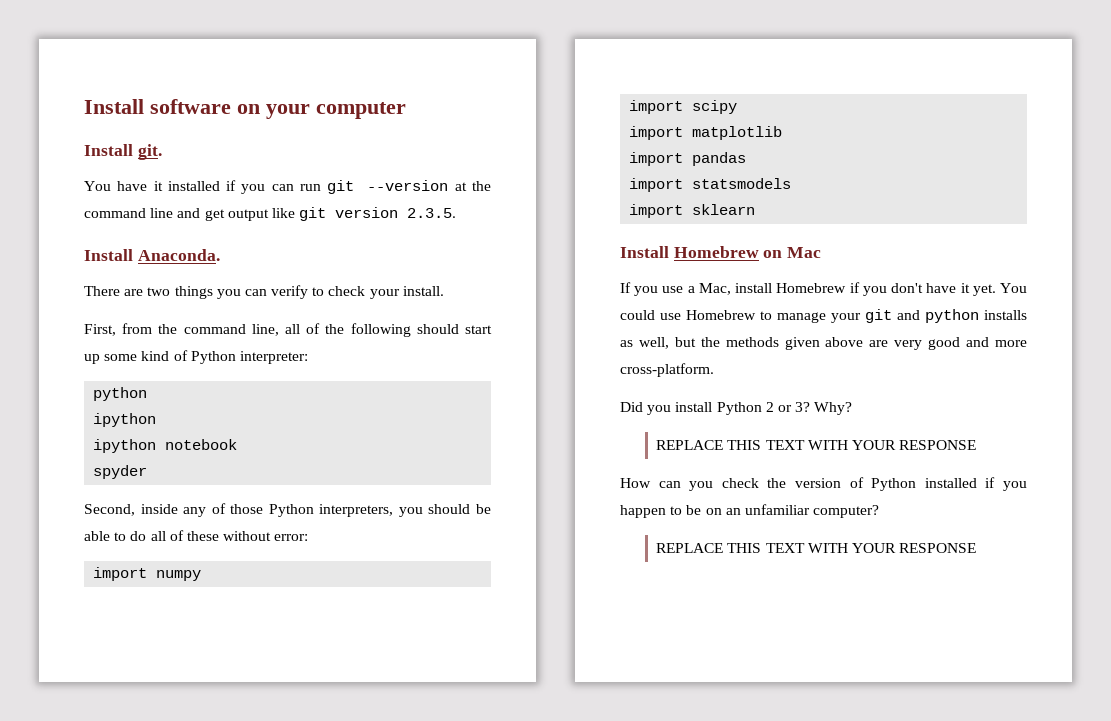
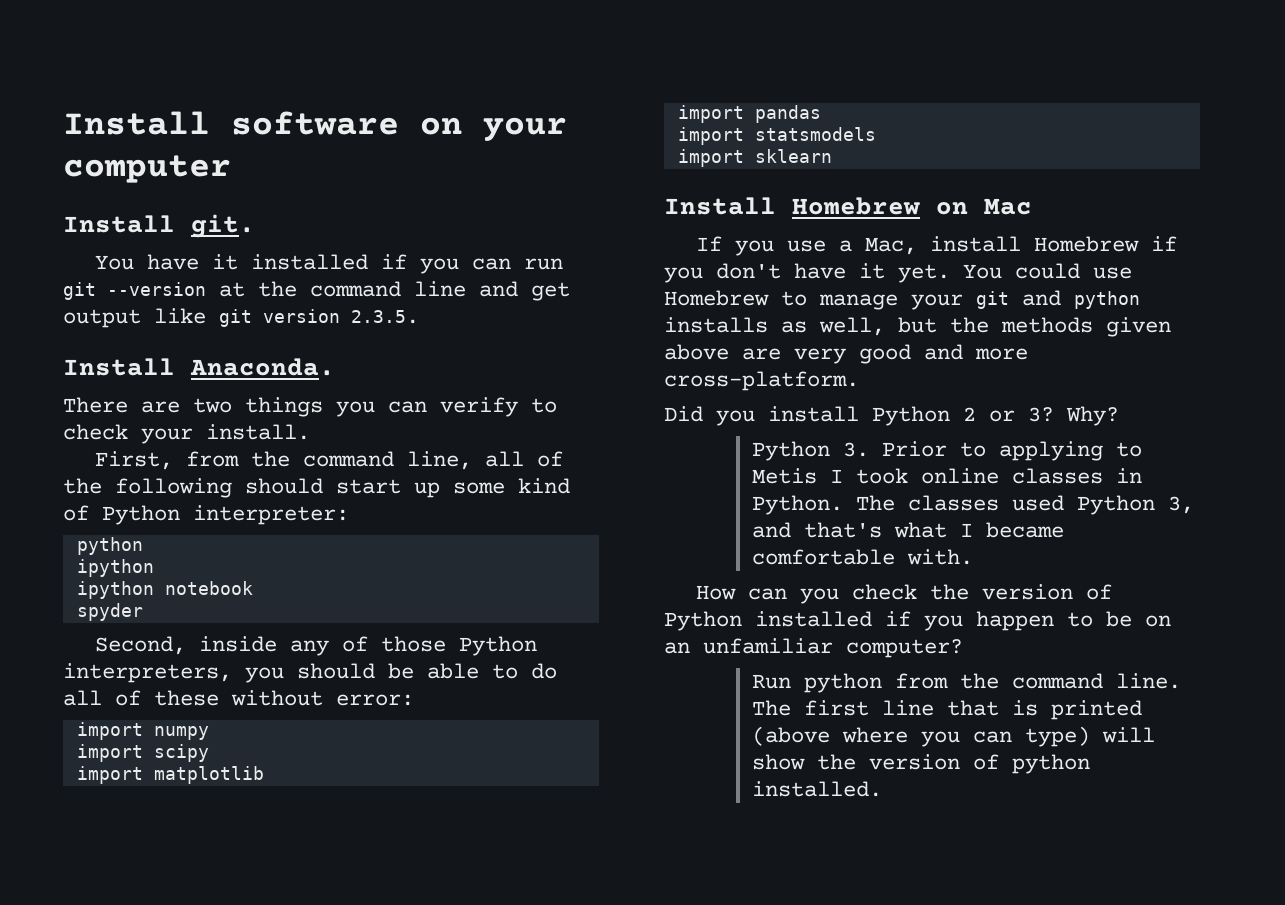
  Why?
- REPLACE THIS TEXT WITH YOUR RESPONSE
+ Python 3. Prior to applying to Metis I took online classes in Python. The classes used Python 3, and that's what I became comfortable with.
  How can you check the version of Python installed if you happen to be on an unfamiliar computer?
- REPLACE THIS TEXT WITH YOUR RESPONSE
+ Run python from the command line. The first line that is printed (above where you can type) will show the version of python installed.

